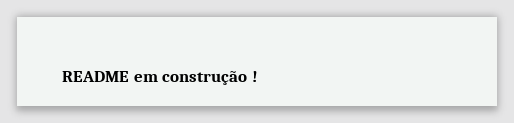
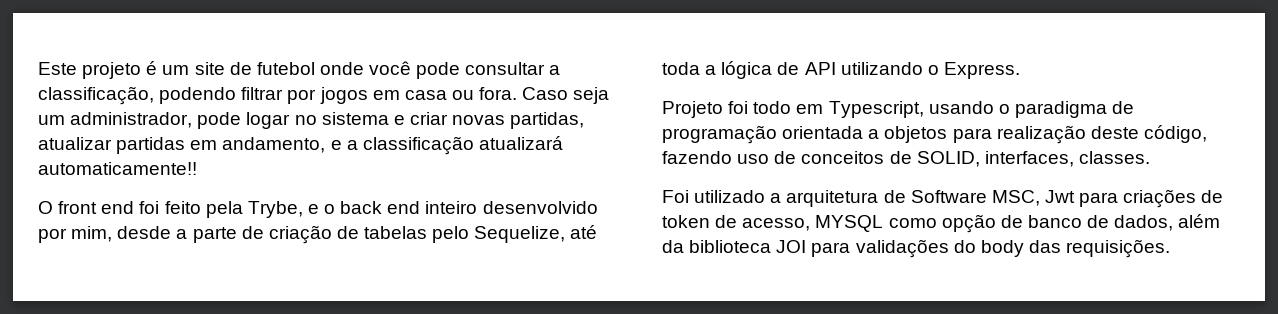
- README em construção !
+ Este projeto é um site de futebol onde você pode consultar a classificação, podendo filtrar por jogos em casa ou fora. Caso seja um administrador, pode logar no sistema e criar novas partidas, atualizar partidas em andamento, e a classificação atualizará automaticamente!!
+ O front end foi feito pela Trybe, e o back end inteiro desenvolvido por mim, desde a parte de criação de tabelas pelo Sequelize, até toda a lógica de API utilizando o Express.
+ Projeto foi todo em Typescript, usando o paradigma de programação orientada a objetos para realização deste código, fazendo uso de conceitos de SOLID, interfaces, classes.
+ Foi utilizado a arquitetura de Software MSC, Jwt para criações de token de acesso, MYSQL como opção de banco de dados, além da biblioteca JOI para validações do body das requisições.

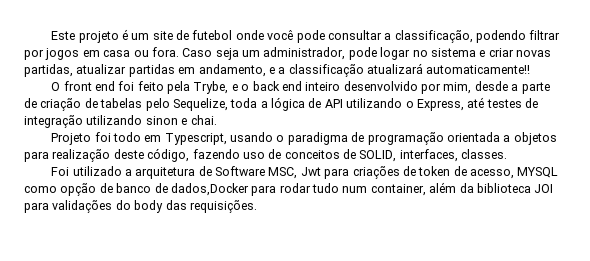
- O front end foi feito pela Trybe, e o back end inteiro desenvolvido por mim, desde a parte de criação de tabelas pelo Sequelize, até toda a lógica de API utilizando o Express.
+ O front end foi feito pela Trybe, e o back end inteiro desenvolvido por mim, desde a parte de criação de tabelas pelo Sequelize, toda a lógica de API utilizando o Express, até testes de integração utilizando sinon e chai.
- Foi utilizado a arquitetura de Software MSC, Jwt para criações de token de acesso, MYSQL como opção de banco de dados, além da biblioteca JOI para validações do body das requisições.
+ Foi utilizado a arquitetura de Software MSC, Jwt para criações de token de acesso, MYSQL como opção de banco de dados,Docker para rodar tudo num container, além da biblioteca JOI para validações do body das requisições.

